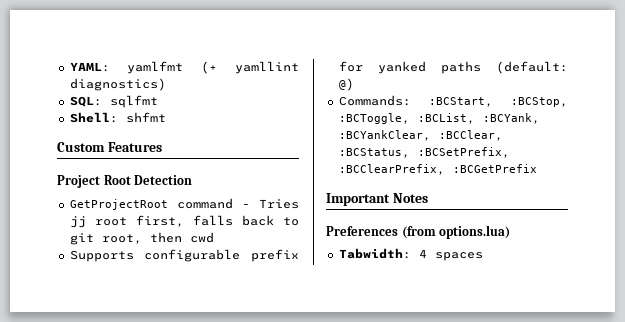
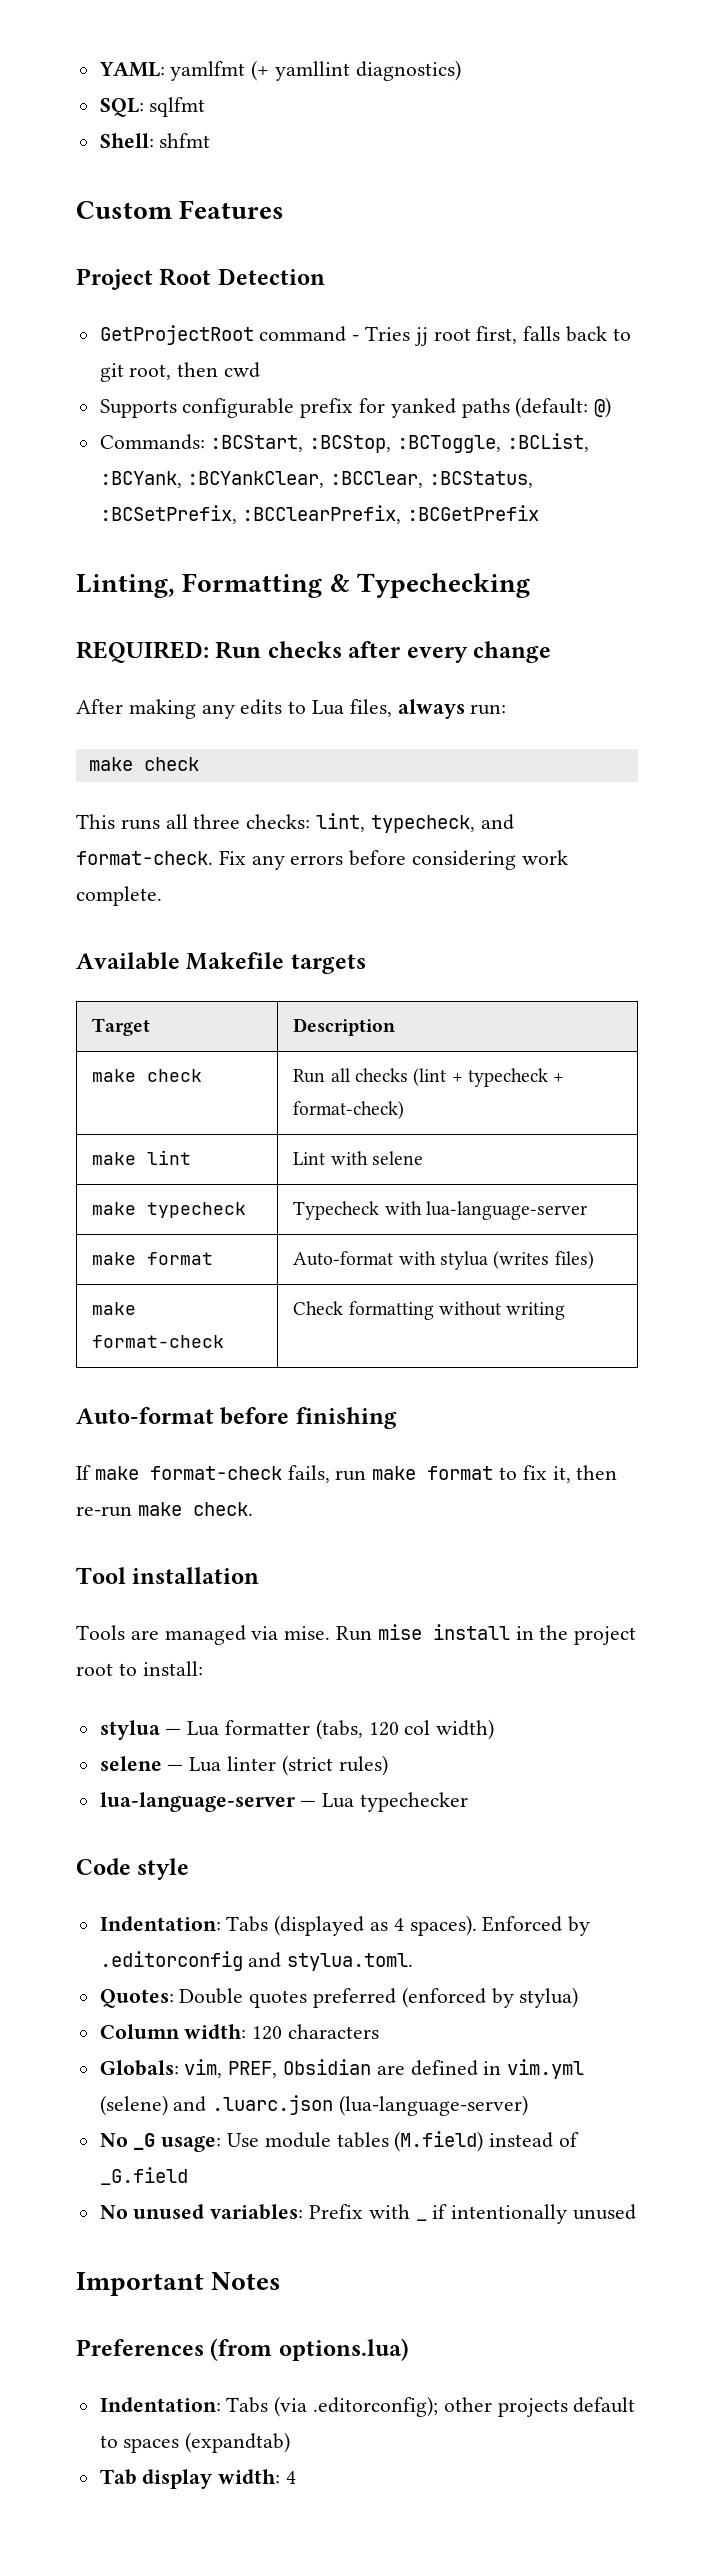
+ Linting, Formatting & Typechecking
+ REQUIRED: Run checks after every change
+ After making any edits to Lua files, always run:
+ make check
+ This runs all three checks: lint, typecheck, and format-check. Fix any errors before considering work complete.
+ Available Makefile targets
+ Target | Description
+ make check | Run all checks (lint + typecheck + format-check)
+ make lint | Lint with selene
+ make typecheck | Typecheck with lua-language-server
+ make format | Auto-format with stylua (writes files)
+ make format-check | Check formatting without writing
+ Auto-format before finishing
+ If make format-check fails, run make format to fix it, then re-run make check.
+ Tool installation
+ Tools are managed via mise. Run mise install in the project root to install:
+ stylua — Lua formatter (tabs, 120 col width)
+ selene — Lua linter (strict rules)
+ lua-language-server — Lua typechecker
+ Code style
+ Indentation: Tabs (displayed as 4 spaces). Enforced by .editorconfig and stylua.toml.
+ Quotes: Double quotes preferred (enforced by stylua)
+ Column width: 120 characters
+ Globals: vim, PREF, Obsidian are defined in vim.yml (selene) and .luarc.json (lua-language-server)
+ No _G usage: Use module tables (M.field) instead of _G.field
+ No unused variables: Prefix with _ if intentionally unused
- Tabwidth: 4 spaces
+ Indentation: Tabs (via .editorconfig); other projects default to spaces (expandtab)
+ Tab display width: 4

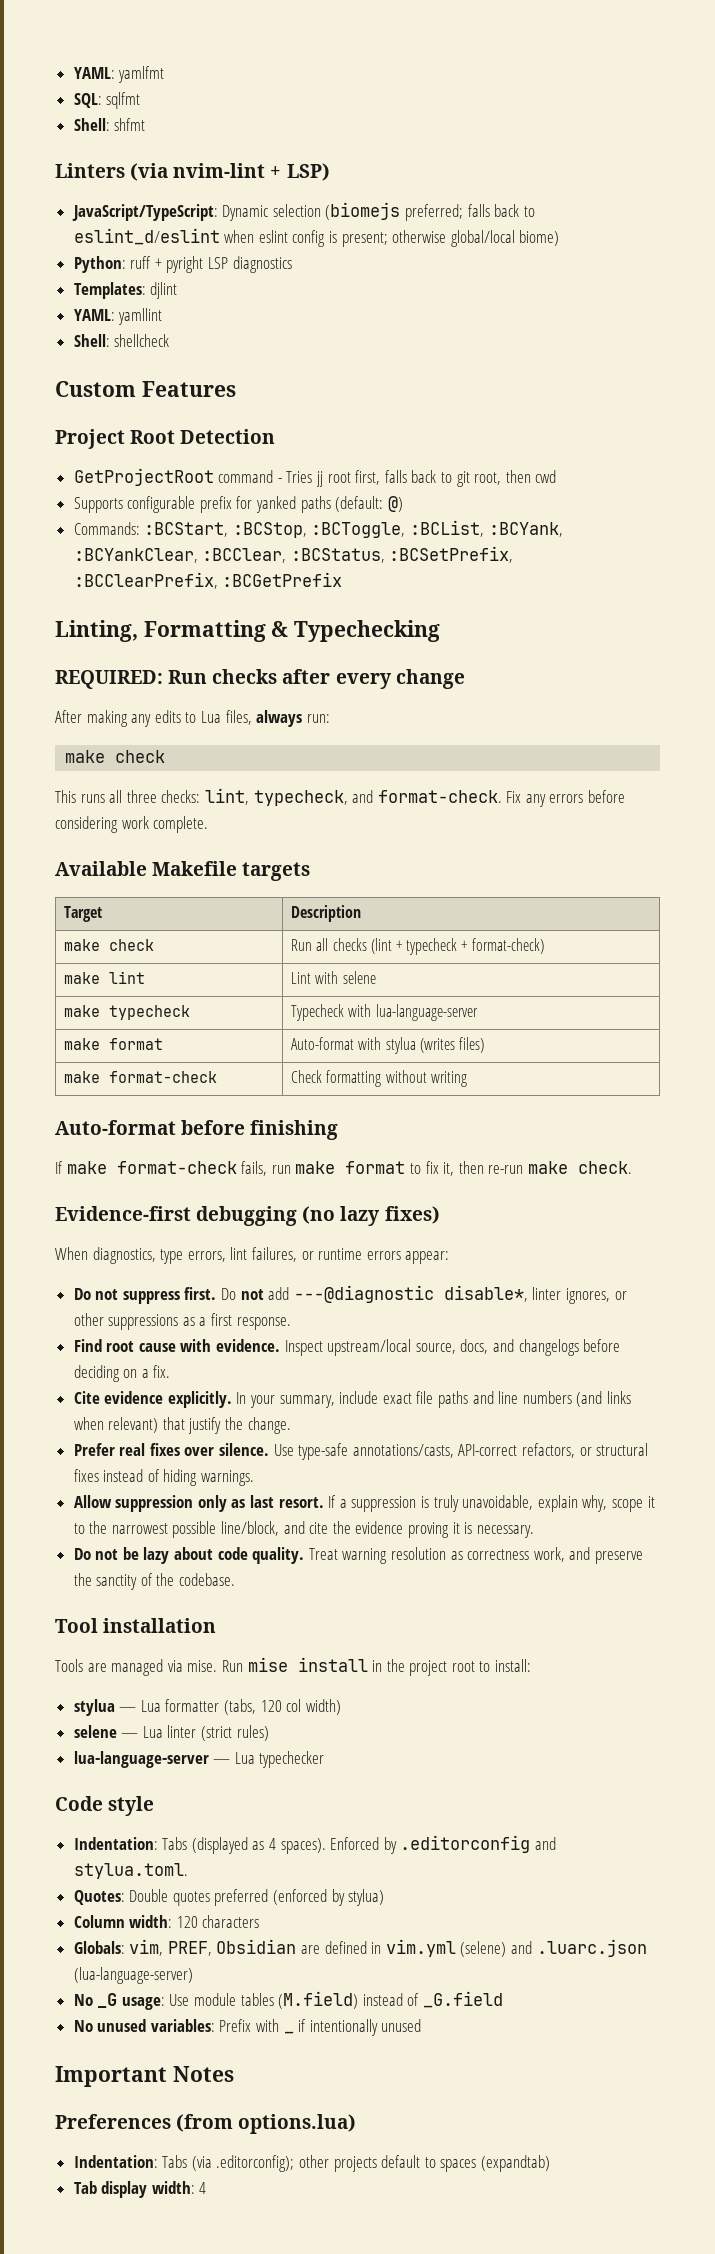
- YAML: yamlfmt (+ yamllint diagnostics)
+ YAML: yamlfmt
+ Linters (via nvim-lint + LSP)
+ JavaScript/TypeScript: Dynamic selection (biomejs preferred; falls back to eslint_d/eslint when eslint config is present; otherwise global/local biome)
+ Python: ruff + pyright LSP diagnostics
+ Templates: djlint
+ YAML: yamllint
+ Shell: shellcheck
+ Evidence-first debugging (no lazy fixes)
+ When diagnostics, type errors, lint failures, or runtime errors appear:
+ Do not suppress first. Do not add ---@diagnostic disable*, linter ignores, or other suppressions as a first response.
+ Find root cause with evidence. Inspect upstream/local source, docs, and changelogs before deciding on a fix.
+ Cite evidence explicitly. In your summary, include exact file paths and line numbers (and links when relevant) that justify the change.
+ Prefer real fixes over silence. Use type-safe annotations/casts, API-correct refactors, or structural fixes instead of hiding warnings.
+ Allow suppression only as last resort. If a suppression is truly unavoidable, explain why, scope it to the narrowest possible line/block, and cite the evidence proving it is necessary.
+ Do not be lazy about code quality. Treat warning resolution as correctness work, and preserve the sanctity of the codebase.

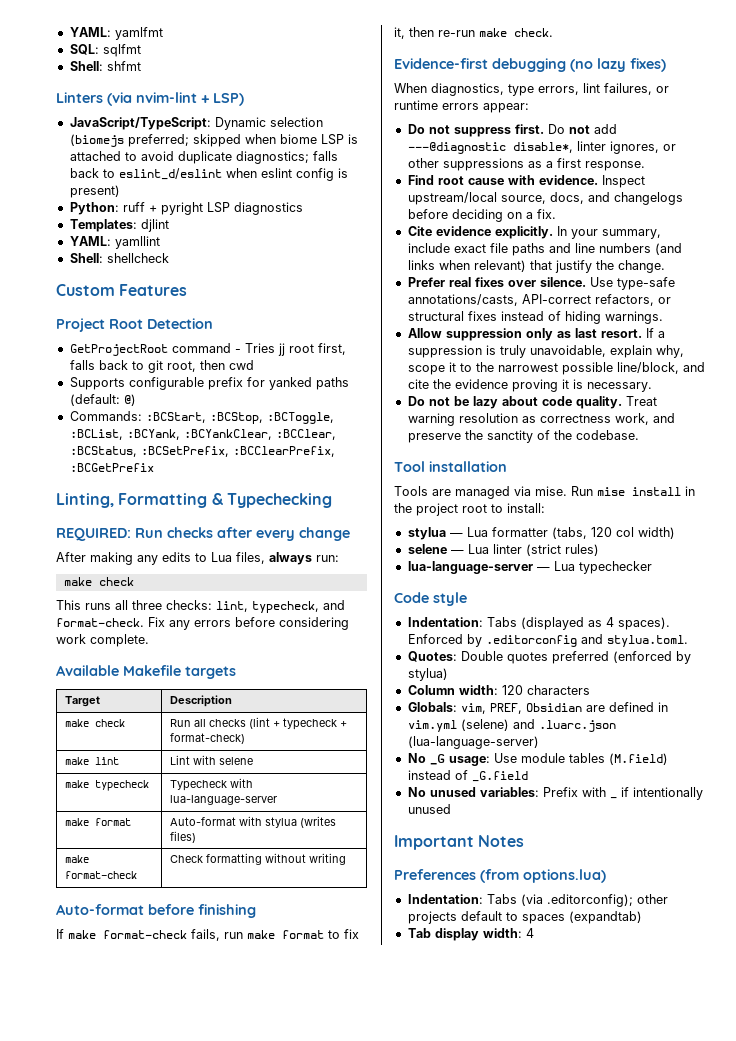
- JavaScript/TypeScript: Dynamic selection (biomejs preferred; falls back to eslint_d/eslint when eslint config is present; otherwise global/local biome)
+ JavaScript/TypeScript: Dynamic selection (biomejs preferred; skipped when biome LSP is attached to avoid duplicate diagnostics; falls back to eslint_d/eslint when eslint config is present)

